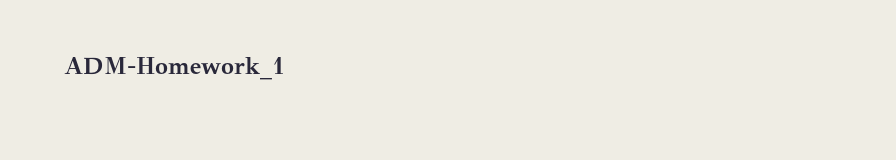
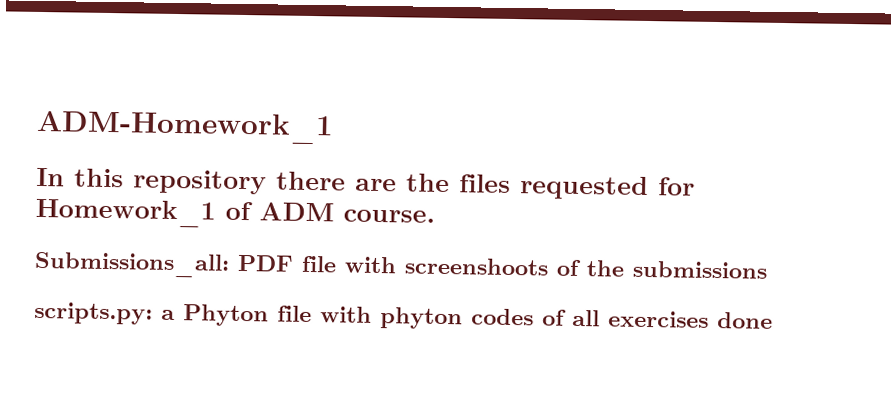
+ In this repository there are the files requested for Homework_1 of ADM course.
+ Submissions_all: PDF file with screenshoots of the submissions
+ scripts.py: a Phyton file with phyton codes of all exercises done

